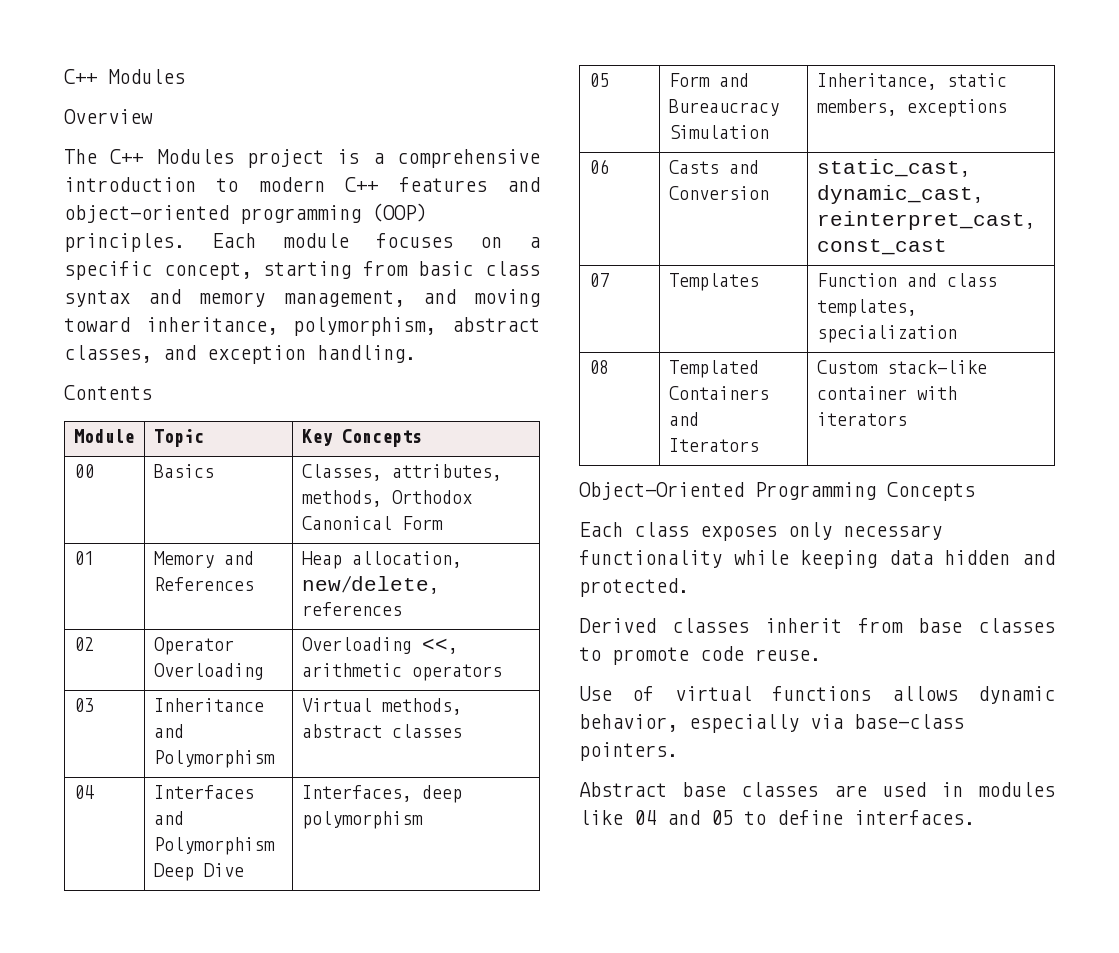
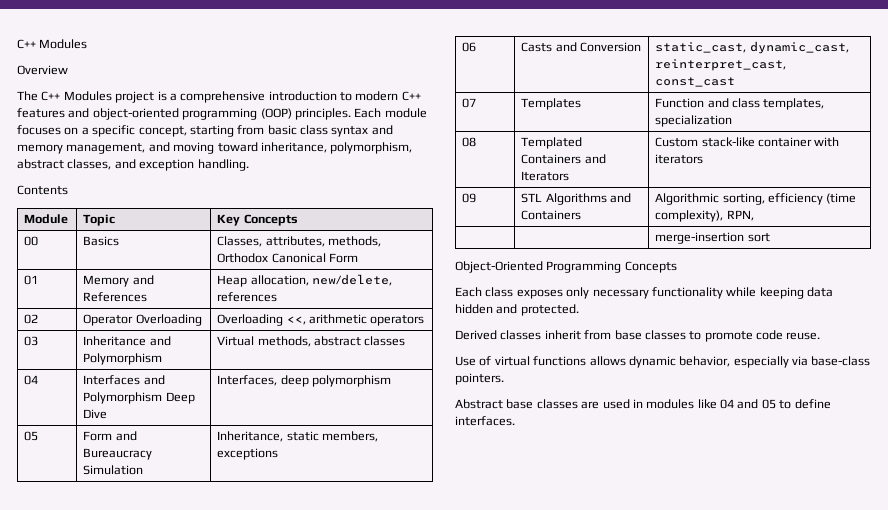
+ 09 | STL Algorithms and Containers | Algorithmic sorting, efficiency (time complexity), RPN,
+ | | merge-insertion sort

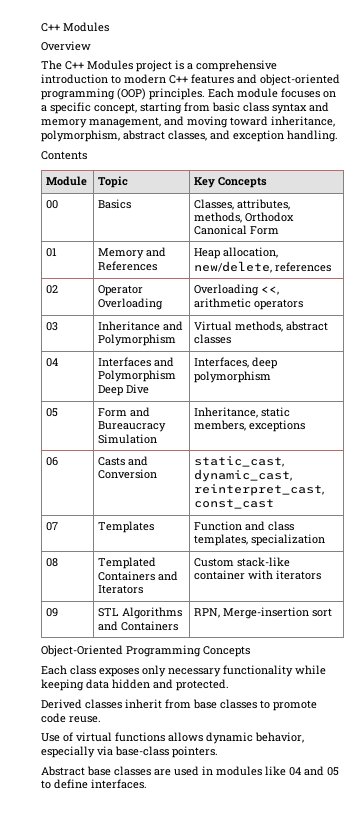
- 09 | STL Algorithms and Containers | Algorithmic sorting, efficiency (time complexity), RPN,
- | | merge-insertion sort
+ 09 | STL Algorithms and Containers | RPN, Merge-insertion sort

